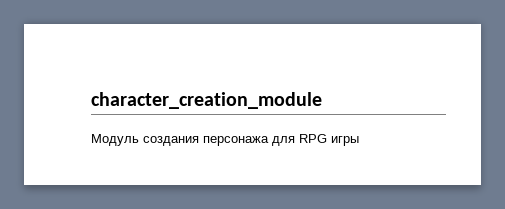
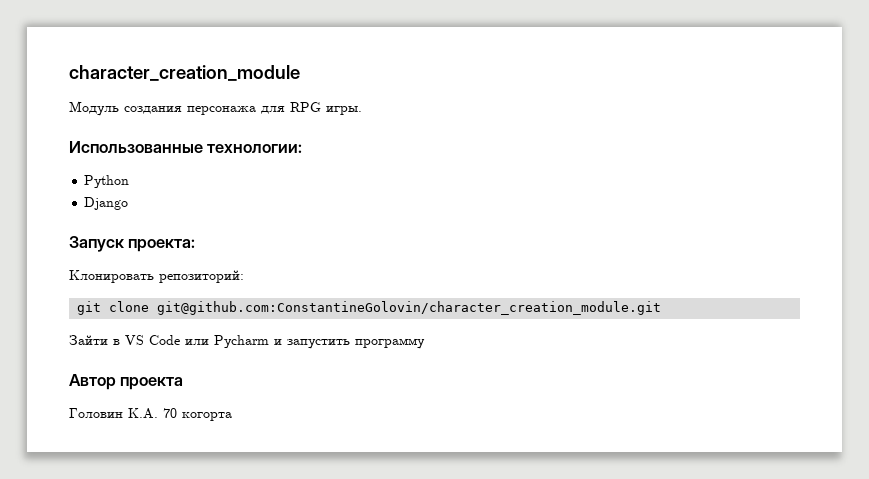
- Модуль создания персонажа для RPG игры
+ Модуль создания персонажа для RPG игры.
+ Использованные технологии:
+ Python
+ Django
+ Запуск проекта:
+ Клонировать репозиторий:
+ git clone git@github.com:ConstantineGolovin/character_creation_module.git
+ Зайти в VS Code или Pycharm и запустить программу
+ Автор проекта
+ Головин К.А. 70 когорта

